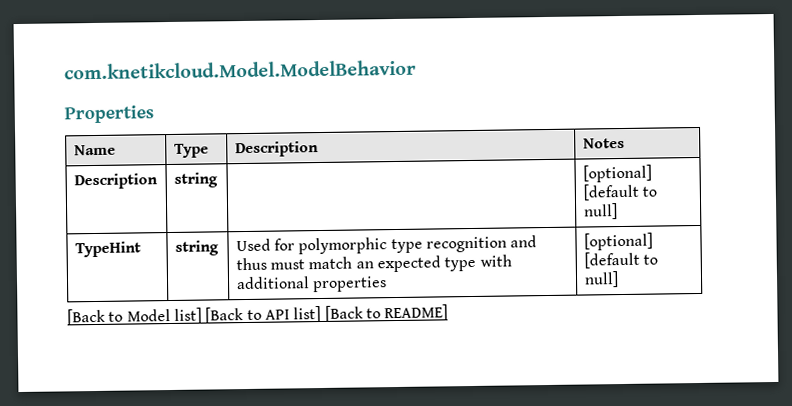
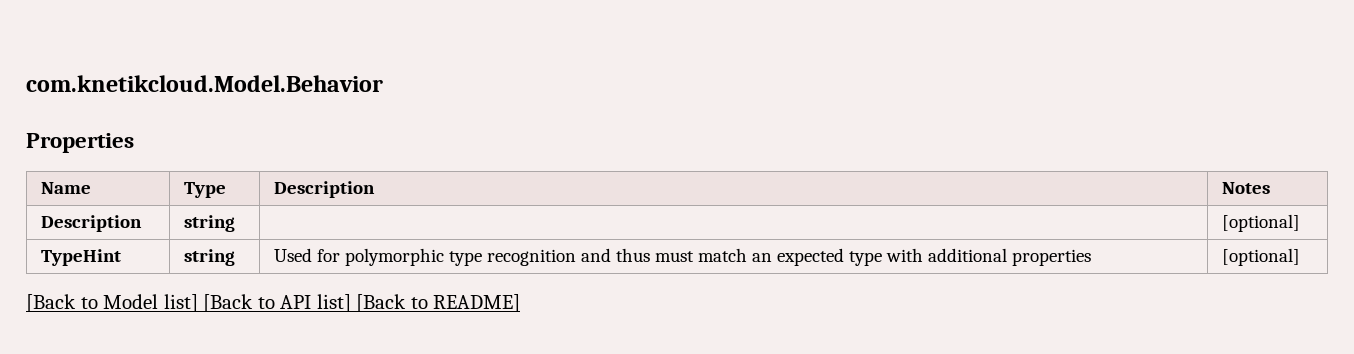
- com.knetikcloud.Model.ModelBehavior
+ com.knetikcloud.Model.Behavior
- Description | string | | [optional] [default to null]
+ Description | string | | [optional]
- TypeHint | string | Used for polymorphic type recognition and thus must match an expected type with additional properties | [optional] [default to null]
+ TypeHint | string | Used for polymorphic type recognition and thus must match an expected type with additional properties | [optional]

